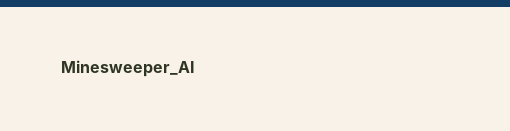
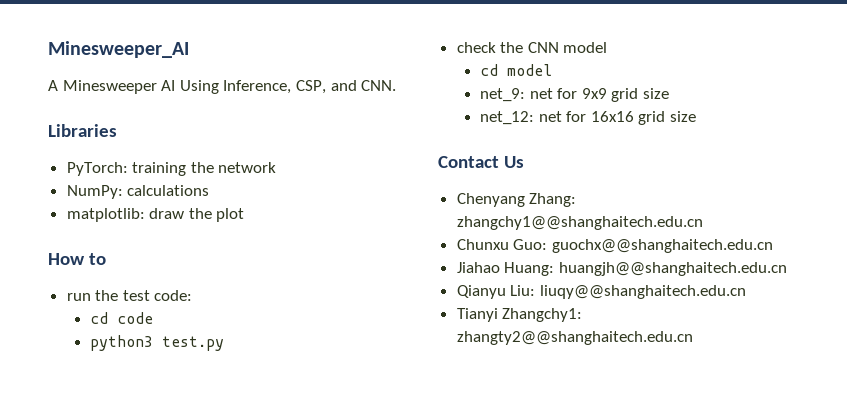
+ A Minesweeper AI Using Inference, CSP, and CNN.
+ Libraries
+ PyTorch: training the network
+ NumPy: calculations
+ matplotlib: draw the plot
+ How to
+ run the test code:
+ cd code
+ python3 test.py
+ check the CNN model
+ cd model
+ net_9: net for 9x9 grid size
+ net_12: net for 16x16 grid size
+ Contact Us
+ Chenyang Zhang: zhangchy1@@shanghaitech.edu.cn
+ Chunxu Guo: guochx@@shanghaitech.edu.cn
+ Jiahao Huang: huangjh@@shanghaitech.edu.cn
+ Qianyu Liu: liuqy@@shanghaitech.edu.cn
+ Tianyi Zhangchy1: zhangty2@@shanghaitech.edu.cn

